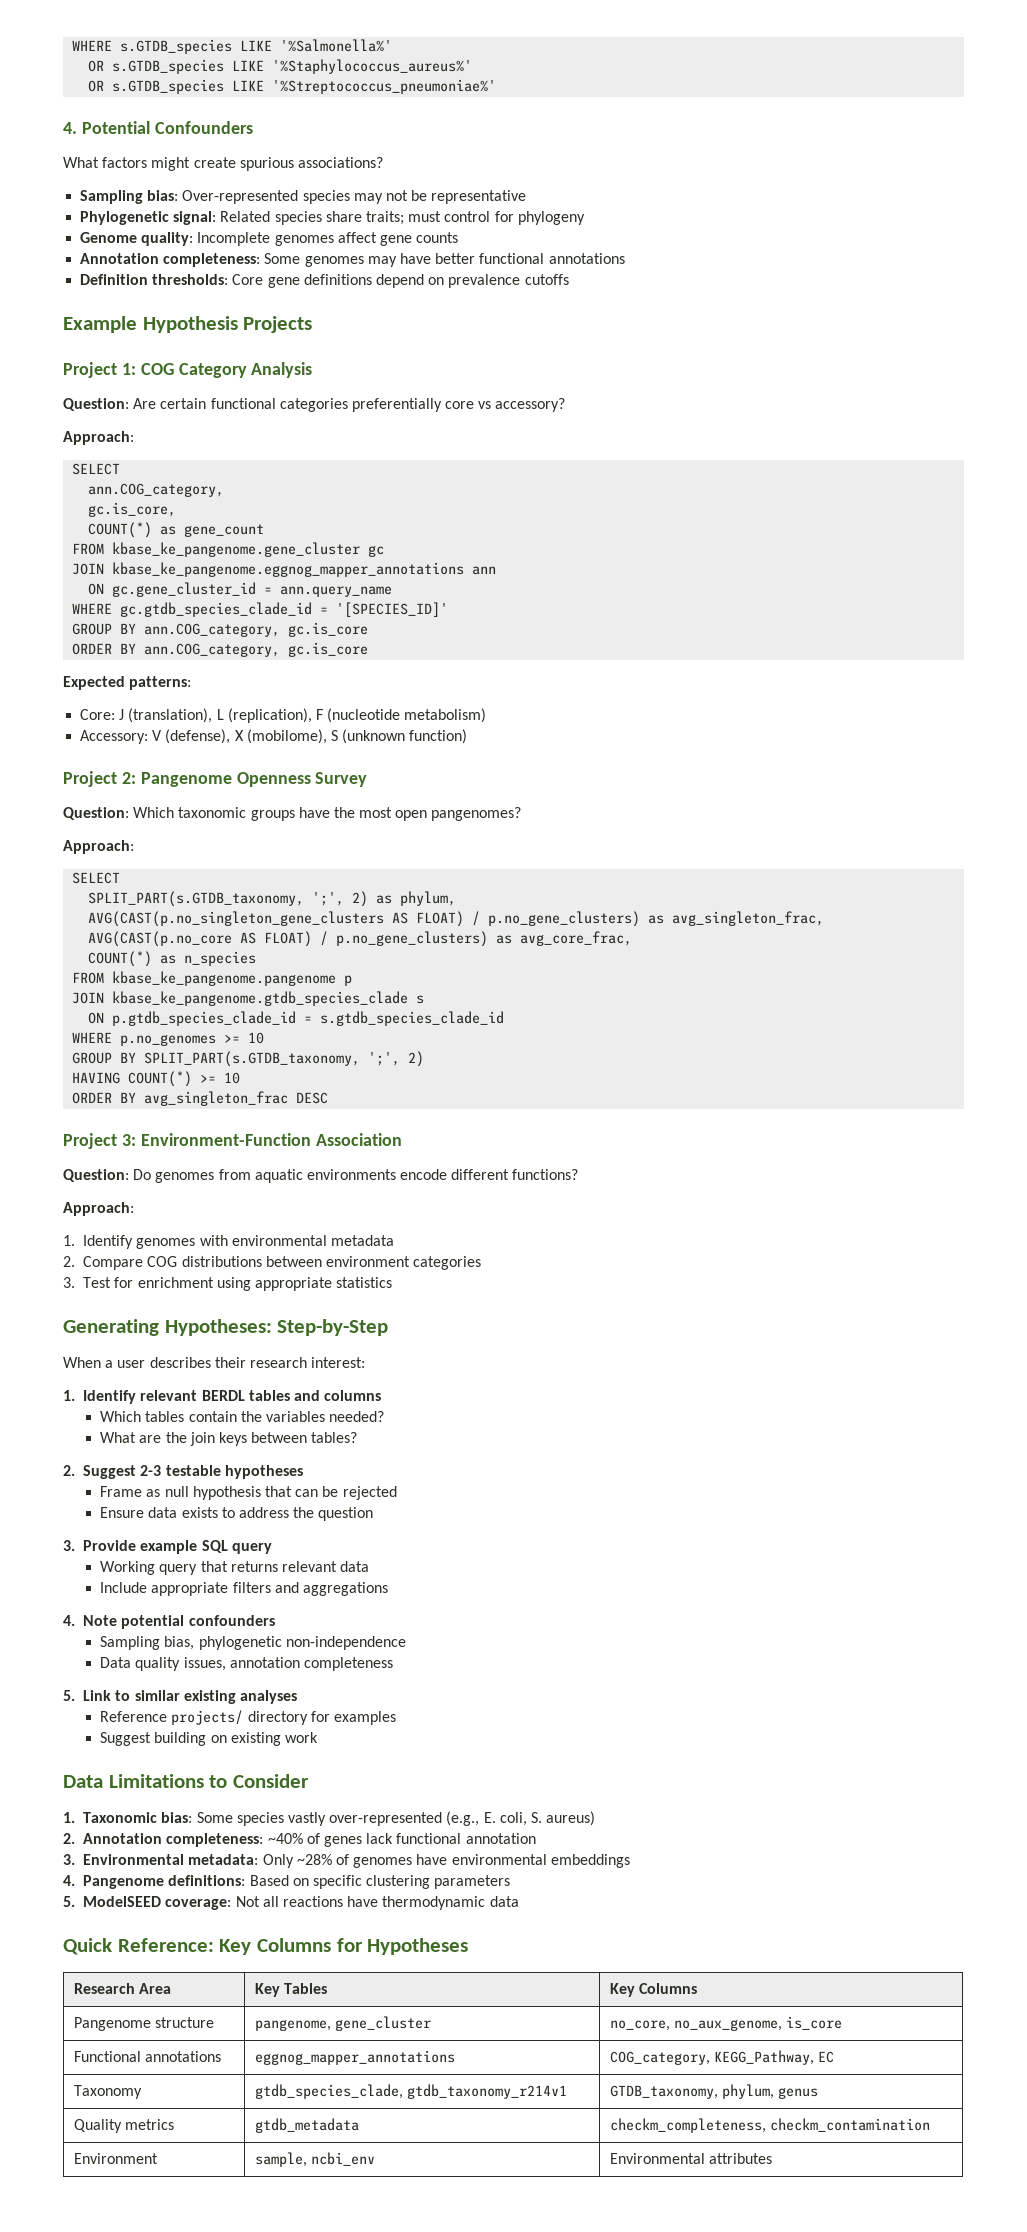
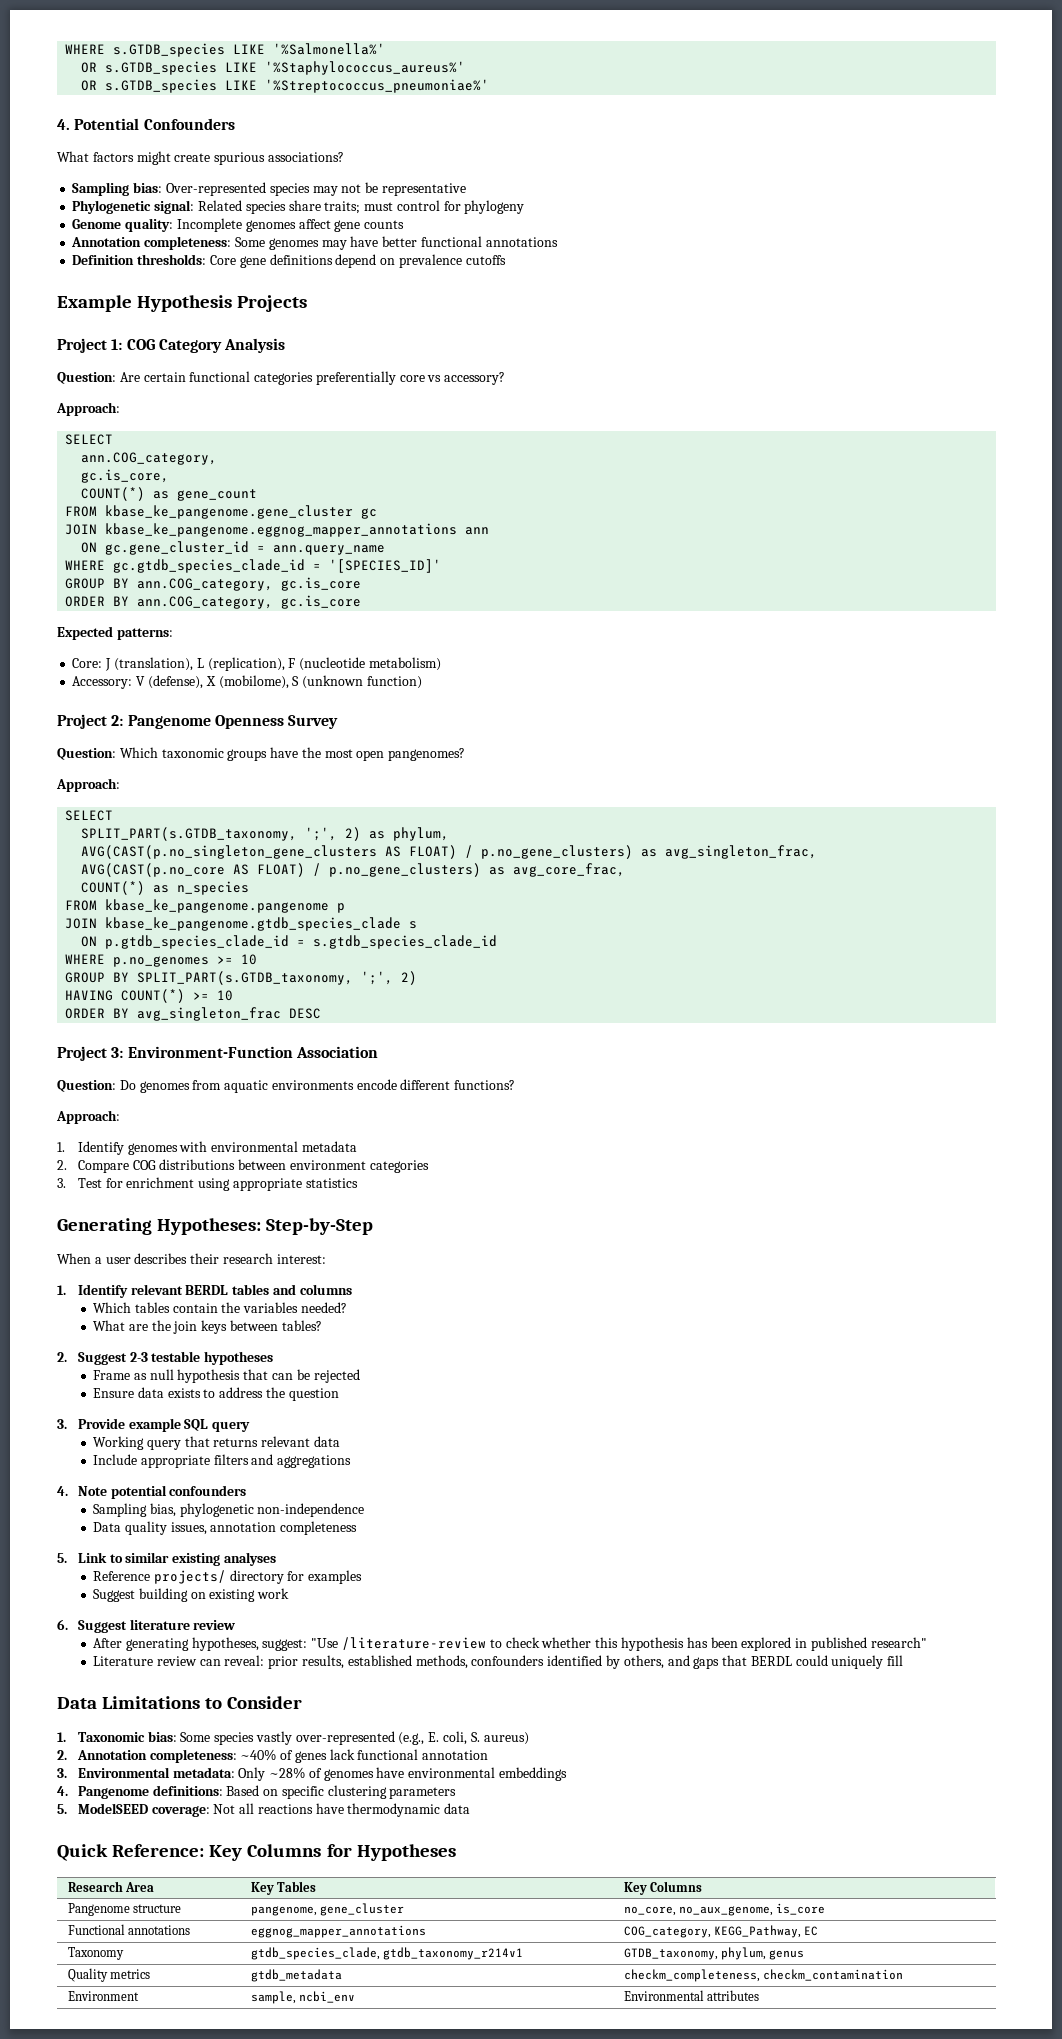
+ 6. Suggest literature review
+ After generating hypotheses, suggest: "Use /literature-review to check whether this hypothesis has been explored in published research"
+ Literature review can reveal: prior results, established methods, confounders identified by others, and gaps that BERDL could uniquely fill

